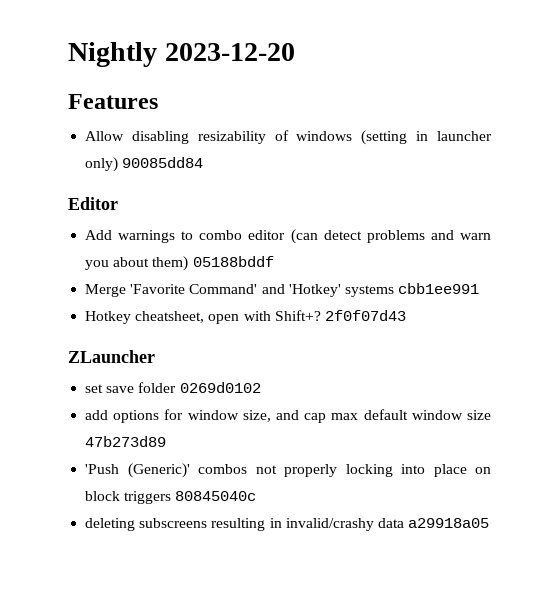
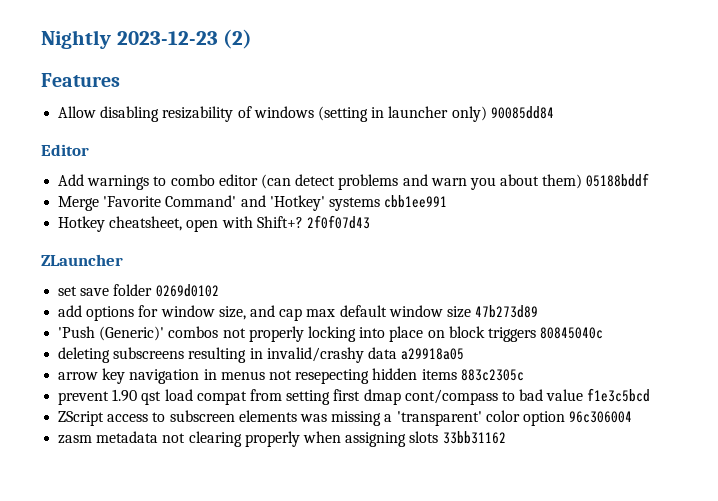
- Nightly 2023-12-20
+ Nightly 2023-12-23 (2)
+ arrow key navigation in menus not resepecting hidden items 883c2305c
+ prevent 1.90 qst load compat from setting first dmap cont/compass to bad value f1e3c5bcd
+ ZScript access to subscreen elements was missing a 'transparent' color option 96c306004
+ zasm metadata not clearing properly when assigning slots 33bb31162

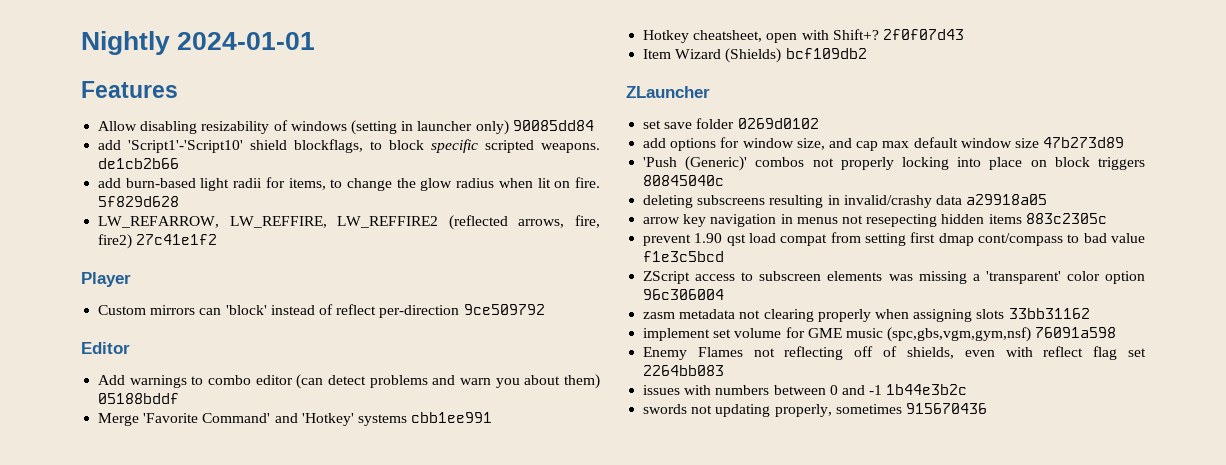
- Nightly 2023-12-23 (2)
+ Nightly 2024-01-01
+ add 'Script1'-'Script10' shield blockflags, to block specific scripted weapons. de1cb2b66
+ add burn-based light radii for items, to change the glow radius when lit on fire. 5f829d628
+ LW_REFARROW, LW_REFFIRE, LW_REFFIRE2 (reflected arrows, fire, fire2) 27c41e1f2
+ Player
+ Custom mirrors can 'block' instead of reflect per-direction 9ce509792
+ Item Wizard (Shields) bcf109db2
+ implement set volume for GME music (spc,gbs,vgm,gym,nsf) 76091a598
+ Enemy Flames not reflecting off of shields, even with reflect flag set 2264bb083
+ issues with numbers between 0 and -1 1b44e3b2c
+ swords not updating properly, sometimes 915670436

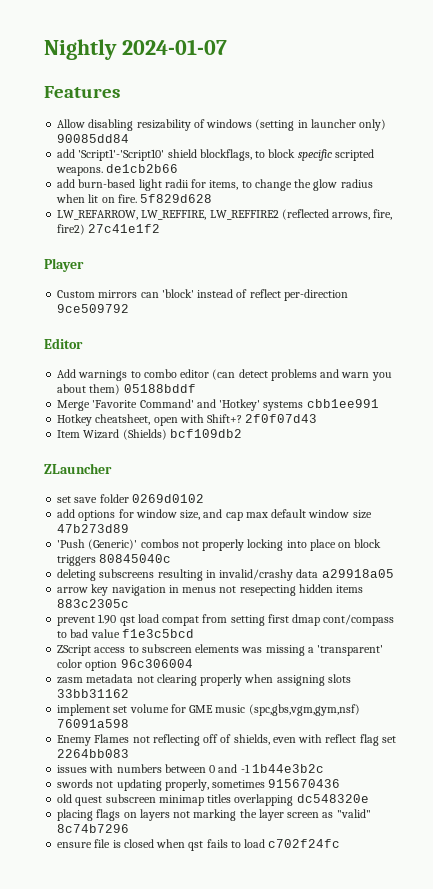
- Nightly 2024-01-01
+ Nightly 2024-01-07
+ old quest subscreen minimap titles overlapping dc548320e
+ placing flags on layers not marking the layer screen as "valid" 8c74b7296
+ ensure file is closed when qst fails to load c702f24fc

